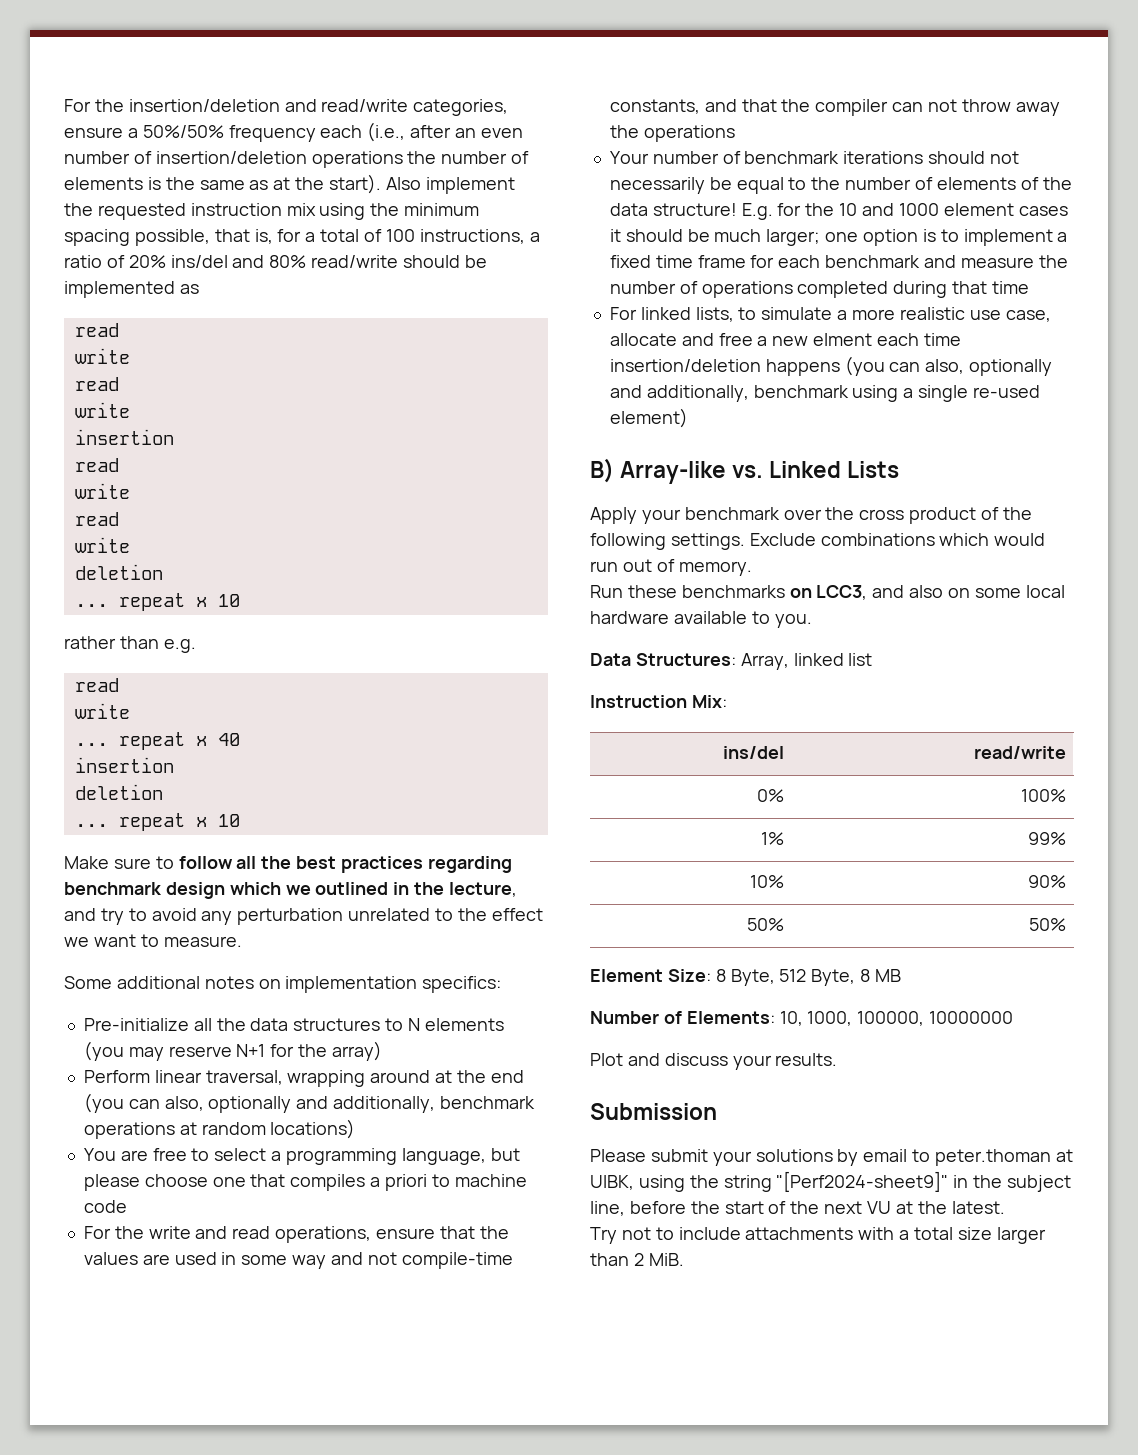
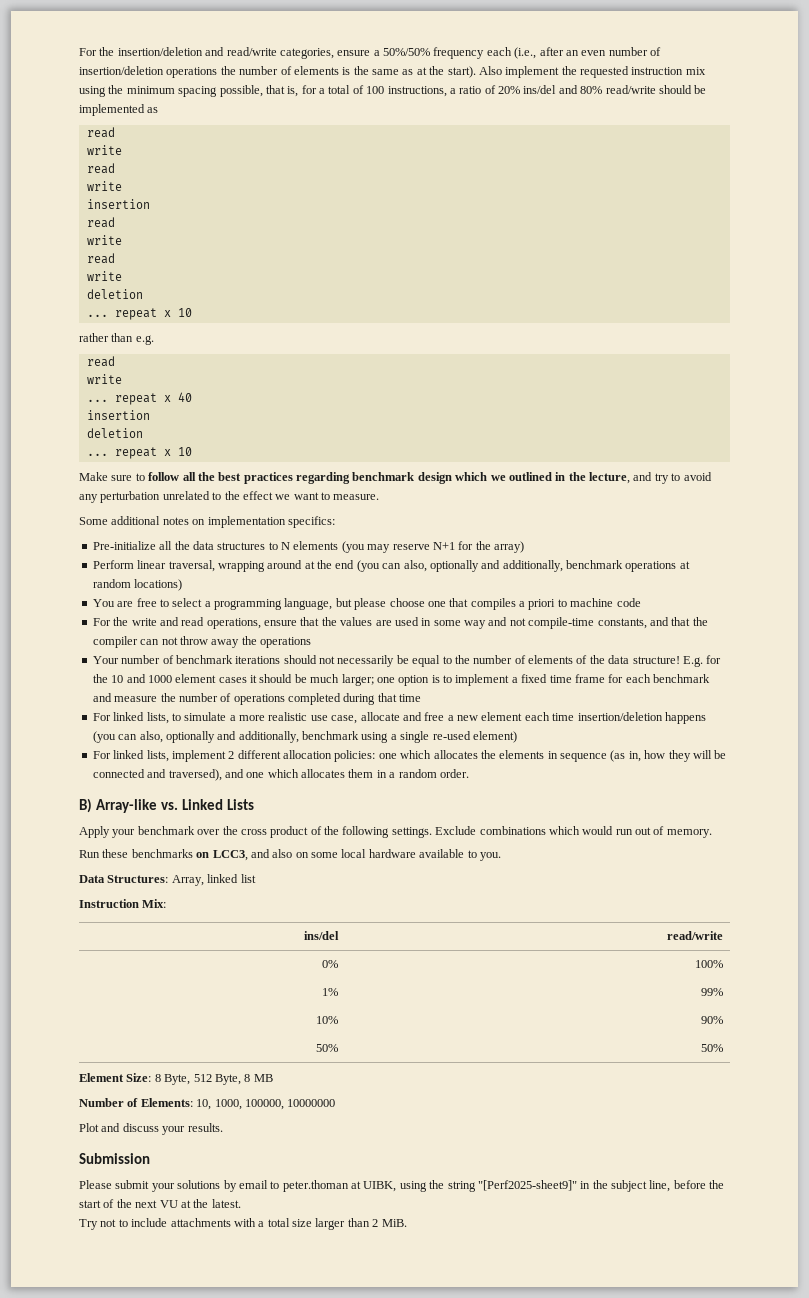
- For linked lists, to simulate a more realistic use case, allocate and free a new elment each time insertion/deletion happens (you can also, optionally and additionally, benchmark using a single re-used element)
+ For linked lists, to simulate a more realistic use case, allocate and free a new element each time insertion/deletion happens (you can also, optionally and additionally, benchmark using a single re-used element)
+ For linked lists, implement 2 different allocation policies: one which allocates the elements in sequence (as in, how they will be connected and traversed), and one which allocates them in a random order.
- Please submit your solutions by email to peter.thoman at UIBK, using the string "[Perf2024-sheet9]" in the subject line, before the start of the next VU at the latest.
+ Please submit your solutions by email to peter.thoman at UIBK, using the string "[Perf2025-sheet9]" in the subject line, before the start of the next VU at the latest.

